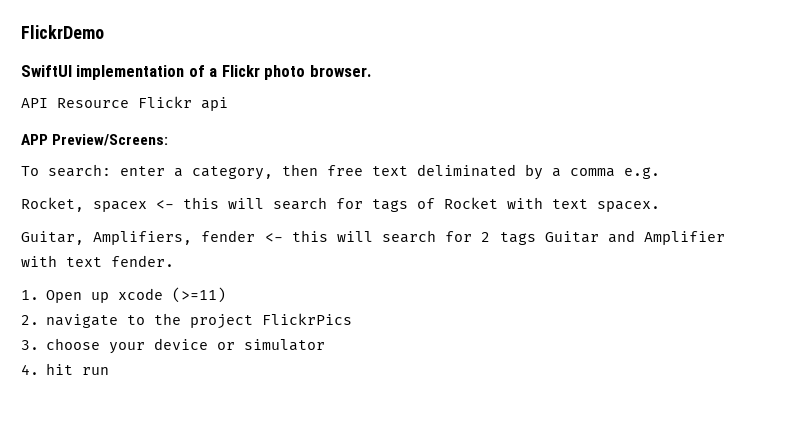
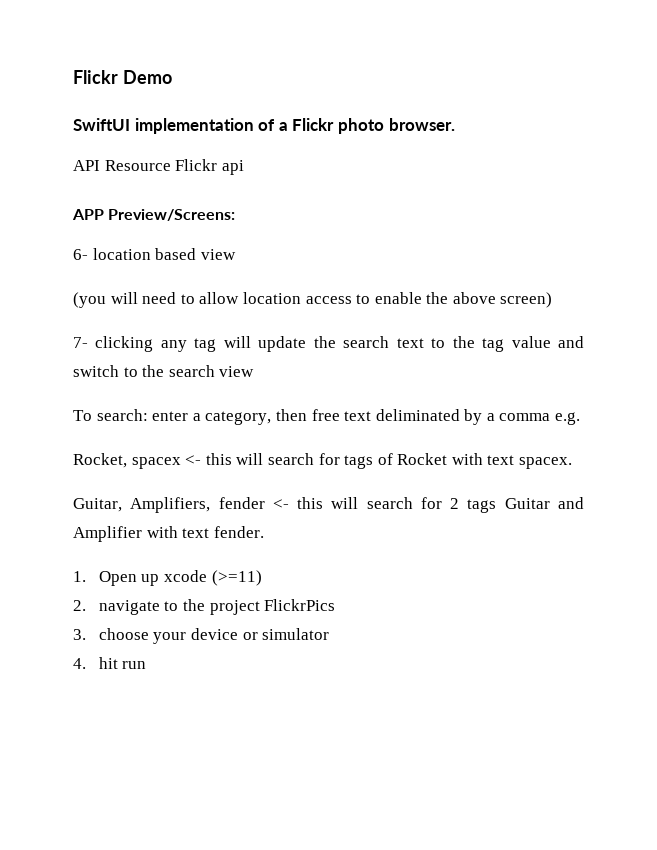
- FlickrDemo
+ Flickr Demo
+ 6- location based view
+ (you will need to allow location access to enable the above screen)
+ 7- clicking any tag will update the search text to the tag value and switch to the search view

